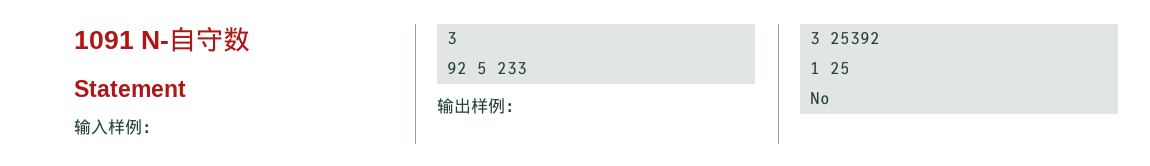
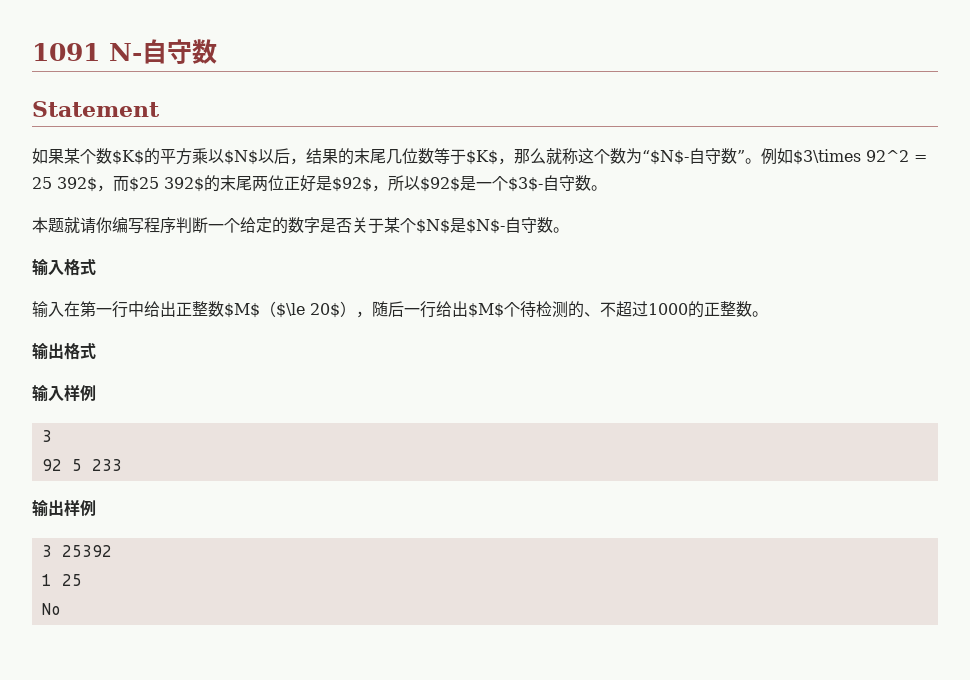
+ 如果某个数$K$的平方乘以$N$以后，结果的末尾几位数等于$K$，那么就称这个数为“$N$-自守数”。例如$3\times 92^2 = 25 392$，而$25 392$的末尾两位正好是$92$，所以$92$是一个$3$-自守数。
+ 本题就请你编写程序判断一个给定的数字是否关于某个$N$是$N$-自守数。
+ 输入格式
+ 输入在第一行中给出正整数$M$（$\le 20$），随后一行给出$M$个待检测的、不超过1000的正整数。
+ 输出格式
- 输入样例：
+ 输入样例
- 输出样例：
+ 输出样例

